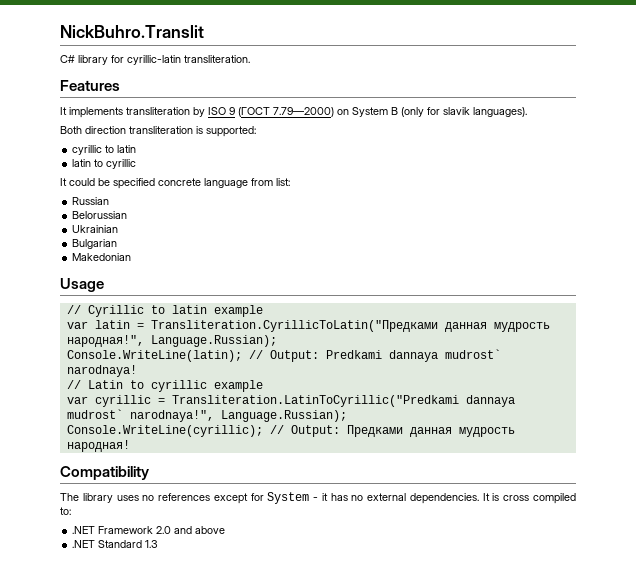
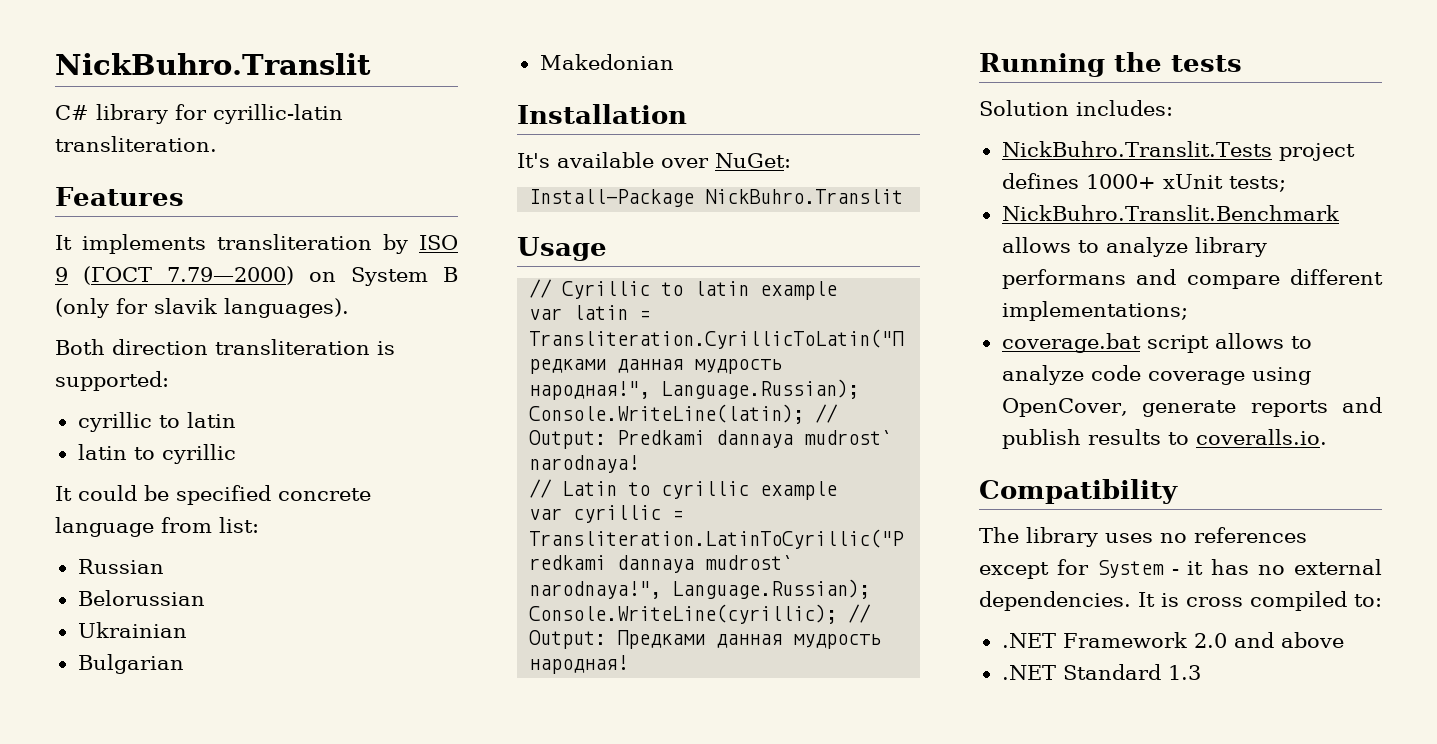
+ Installation
+ It's available over NuGet:
+ Install-Package NickBuhro.Translit
+ Running the tests
+ Solution includes:
+ NickBuhro.Translit.Tests project defines 1000+ xUnit tests;
+ NickBuhro.Translit.Benchmark allows to analyze library performans and compare different implementations;
+ coverage.bat script allows to analyze code coverage using OpenCover, generate reports and publish results to coveralls.io.

